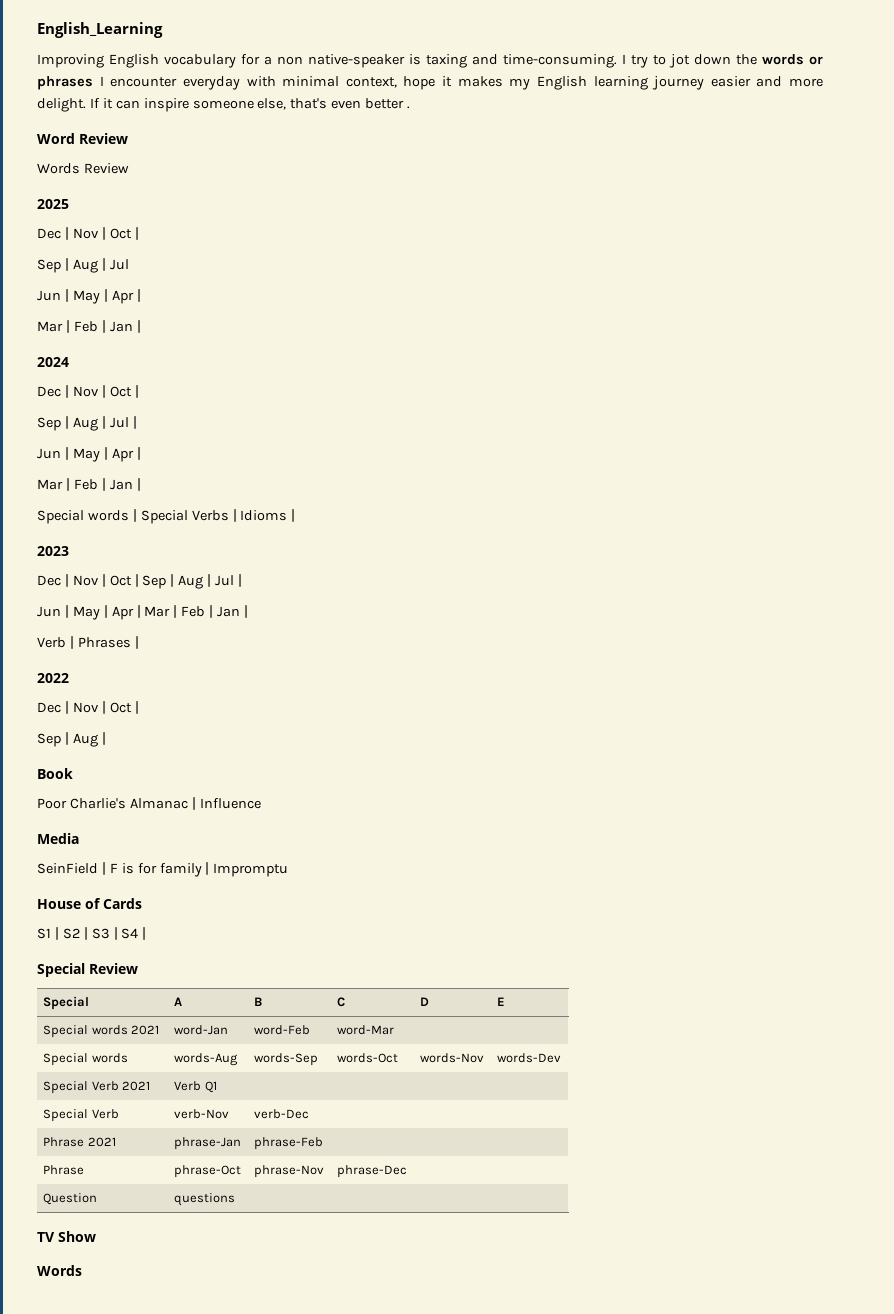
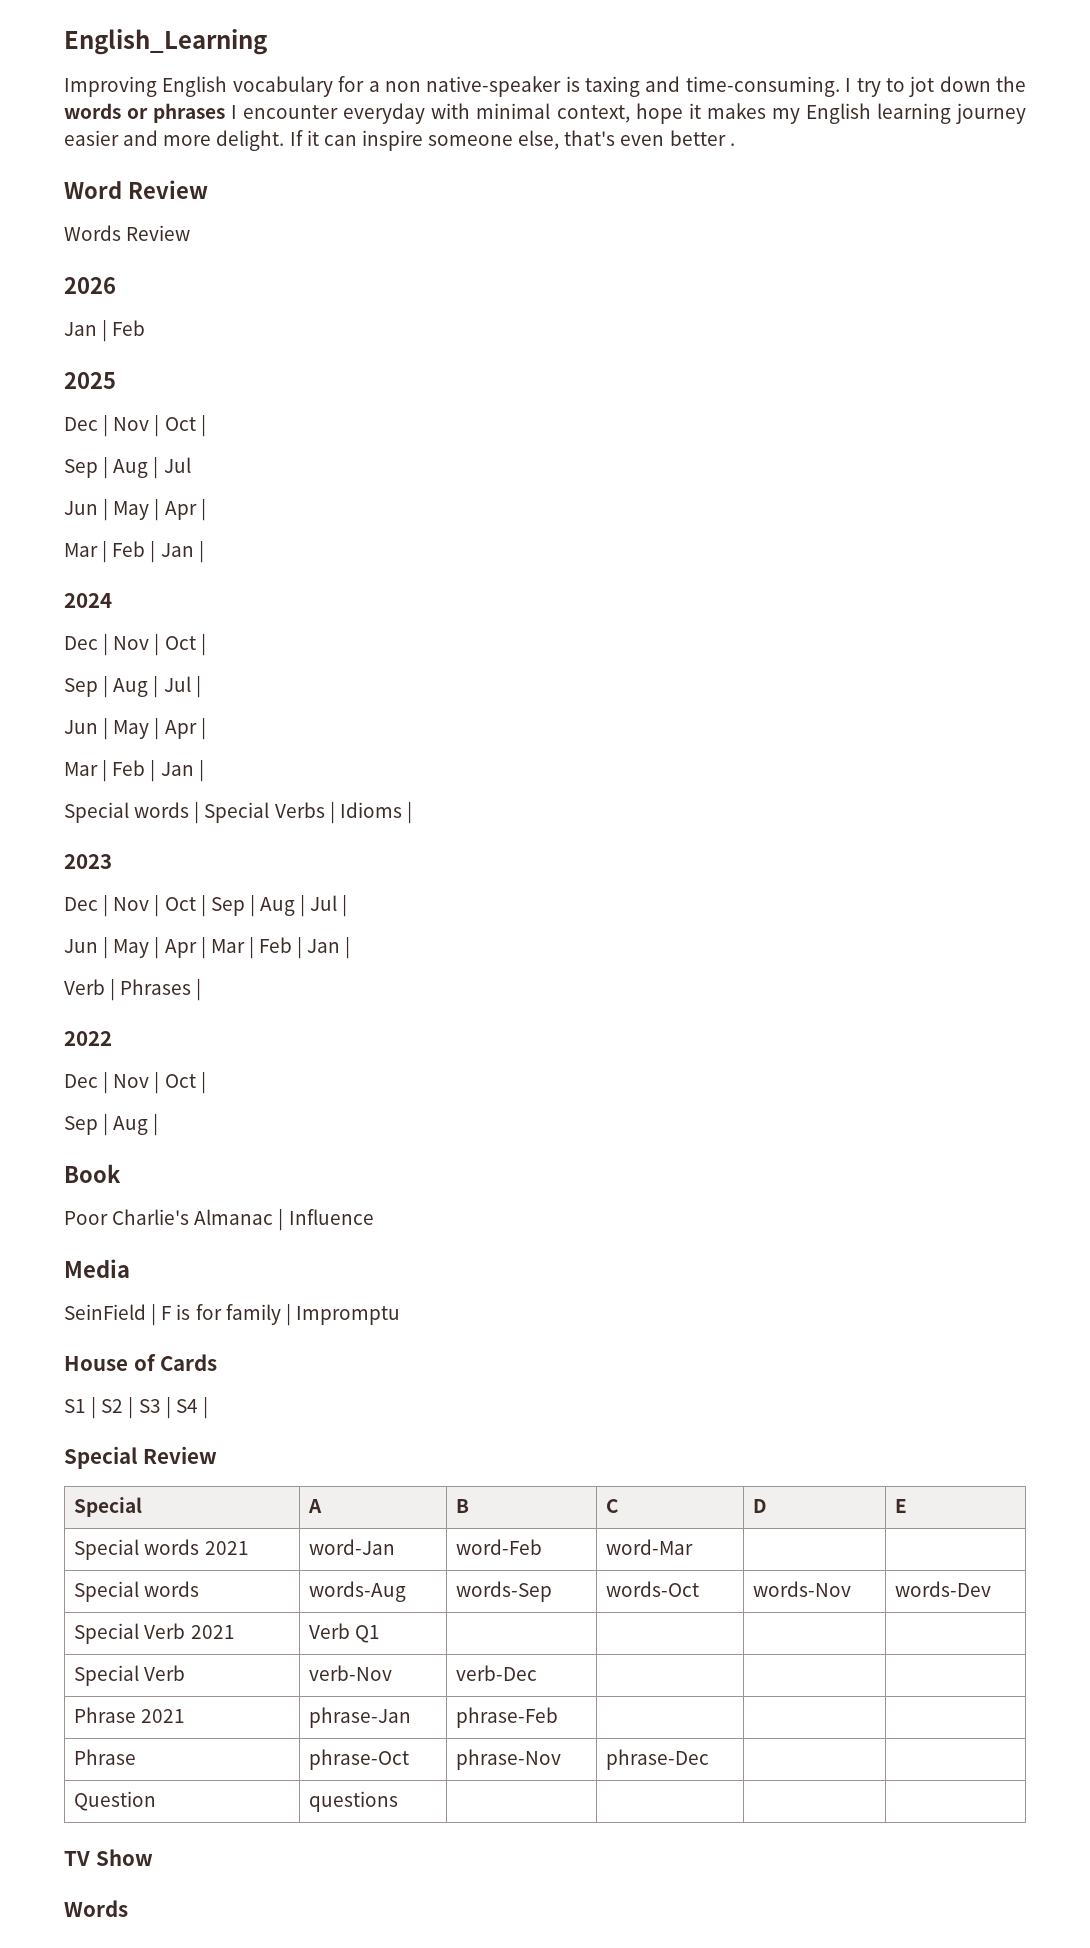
+ 2026
+ Jan | Feb

